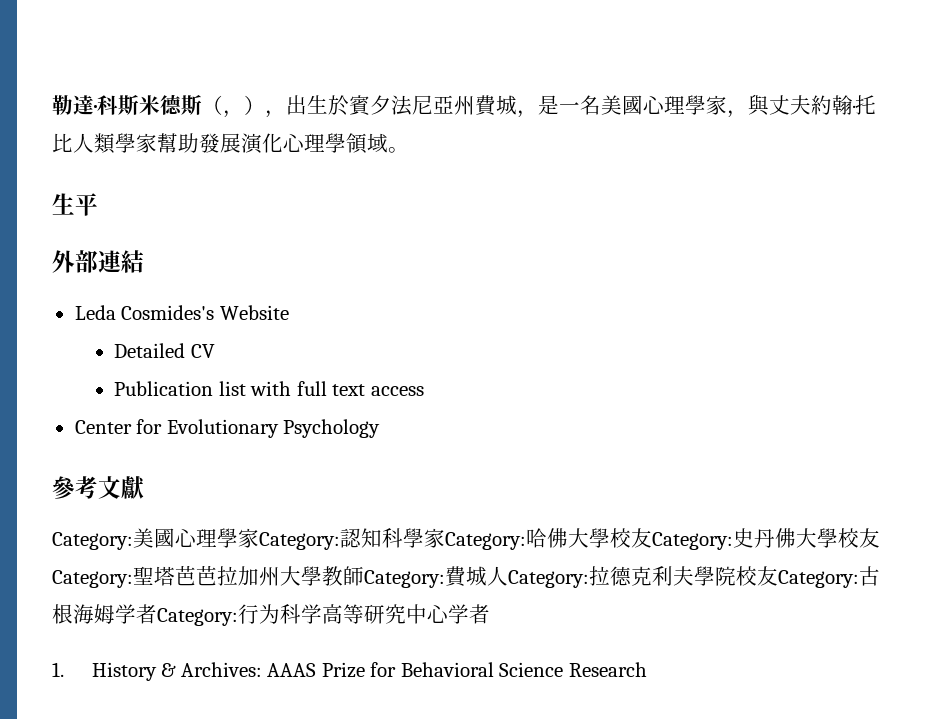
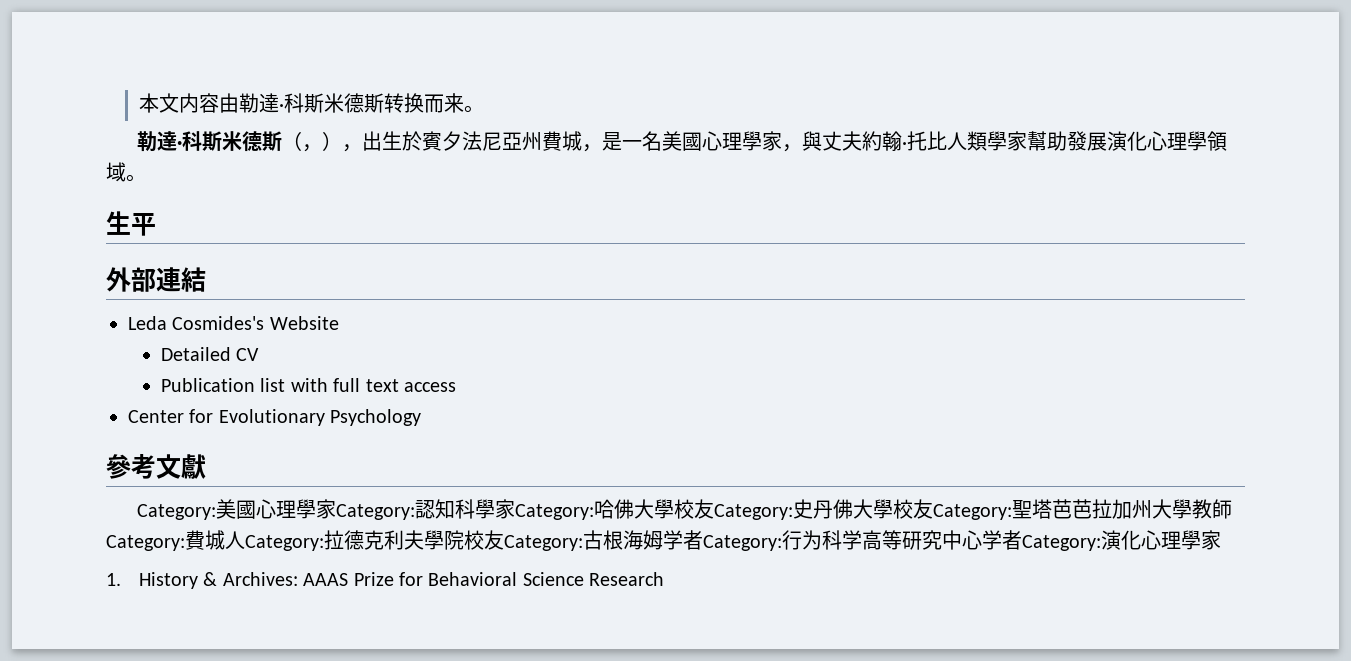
+ 本文内容由勒達·科斯米德斯转换而来。
- Category:美國心理學家Category:認知科學家Category:哈佛大學校友Category:史丹佛大學校友Category:聖塔芭芭拉加州大學教師Category:費城人Category:拉德克利夫學院校友Category:古根海姆学者Category:行为科学高等研究中心学者
+ Category:美國心理學家Category:認知科學家Category:哈佛大學校友Category:史丹佛大學校友Category:聖塔芭芭拉加州大學教師Category:費城人Category:拉德克利夫學院校友Category:古根海姆学者Category:行为科学高等研究中心学者Category:演化心理學家

